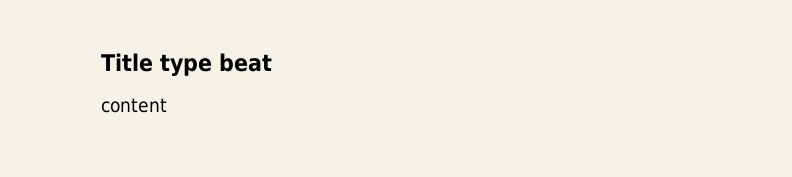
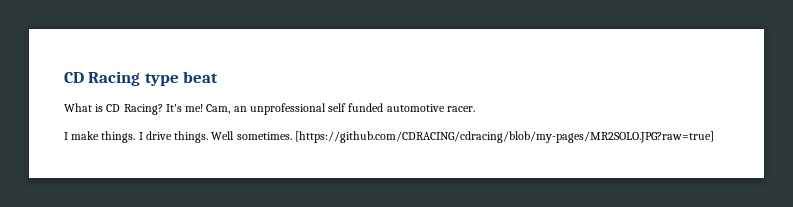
- Title type beat
+ CD Racing type beat
- content
+ What is CD Racing? It's me! Cam, an unprofessional self funded automotive racer.
+ I make things. I drive things. Well sometimes. [https://github.com/CDRACING/cdracing/blob/my-pages/MR2SOLO.JPG?raw=true]

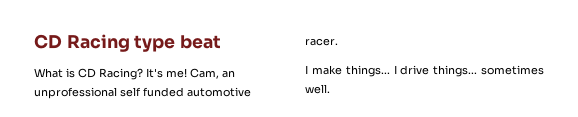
- I make things.
+ I make things...
- I drive things. Well sometimes. [https://github.com/CDRACING/cdracing/blob/my-pages/MR2SOLO.JPG?raw=true]
+ I drive things... sometimes well.

